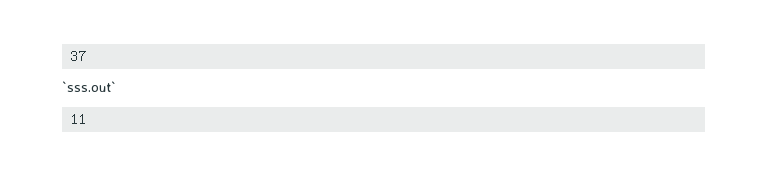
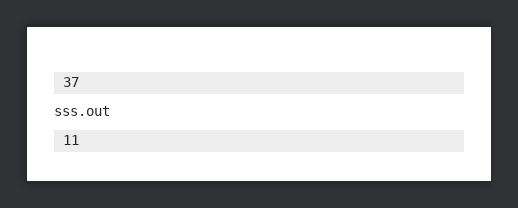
- `sss.out`
+ sss.out

